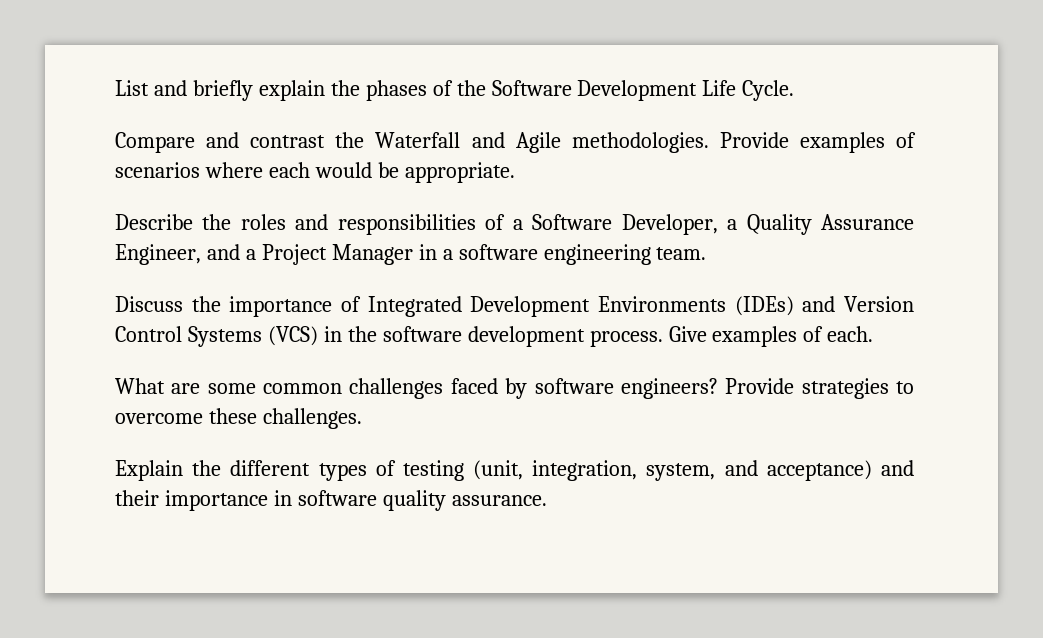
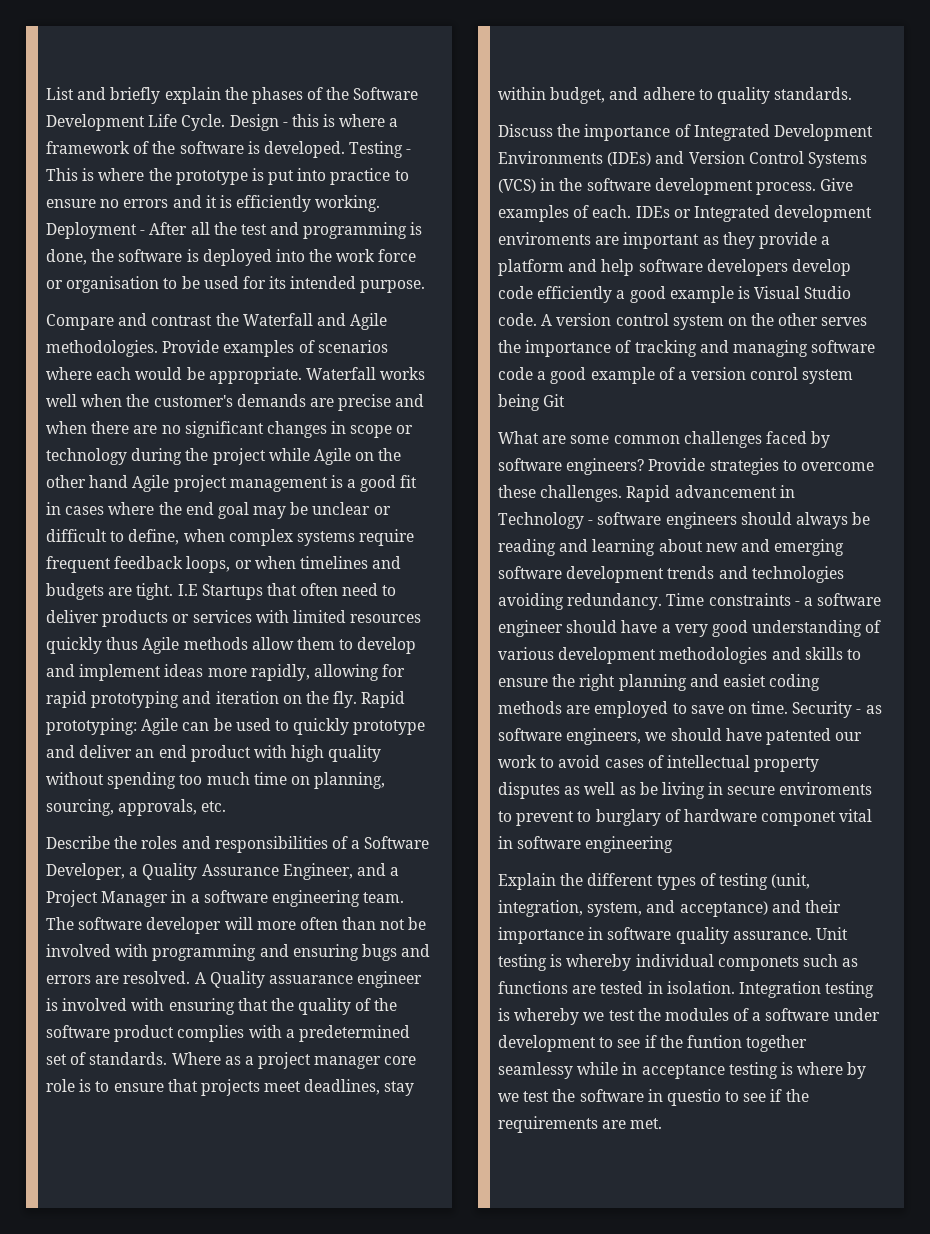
+ Design - this is where a framework of the software is developed. Testing - This is where the prototype is put into practice to ensure no errors and it is efficiently working. Deployment - After all the test and programming is done, the software is deployed into the work force or organisation to be used for its intended purpose.
+ Waterfall works well when the customer's demands are precise and when there are no significant changes in scope or technology during the project while Agile on the other hand Agile project management is a good fit in cases where the end goal may be unclear or difficult to define, when complex systems require frequent feedback loops, or when timelines and budgets are tight. I.E Startups that often need to deliver products or services with limited resources quickly thus Agile methods allow them to develop and implement ideas more rapidly, allowing for rapid prototyping and iteration on the fly. Rapid prototyping: Agile can be used to quickly prototype and deliver an end product with high quality without spending too much time on planning, sourcing, approvals, etc.
+ The software developer will more often than not be involved with programming and ensuring bugs and errors are resolved. A Quality assuarance engineer is involved with ensuring that the quality of the software product complies with a predetermined set of standards. Where as a project manager core role is to ensure that projects meet deadlines, stay within budget, and adhere to quality standards.
+ IDEs or Integrated development enviroments are important as they provide a platform and help software developers develop code efficiently a good example is Visual Studio code. A version control system on the other serves the importance of tracking and managing software code a good example of a version conrol system being Git
+ Rapid advancement in Technology - software engineers should always be reading and learning about new and emerging software development trends and technologies avoiding redundancy. Time constraints - a software engineer should have a very good understanding of various development methodologies and skills to ensure the right planning and easiet coding methods are employed to save on time. Security - as software engineers, we should have patented our work to avoid cases of intellectual property disputes as well as be living in secure enviroments to prevent to burglary of hardware componet vital in software engineering
+ Unit testing is whereby individual componets such as functions are tested in isolation. Integration testing is whereby we test the modules of a software under development to see if the funtion together seamlessy while in acceptance testing is where by we test the software in questio to see if the requirements are met.

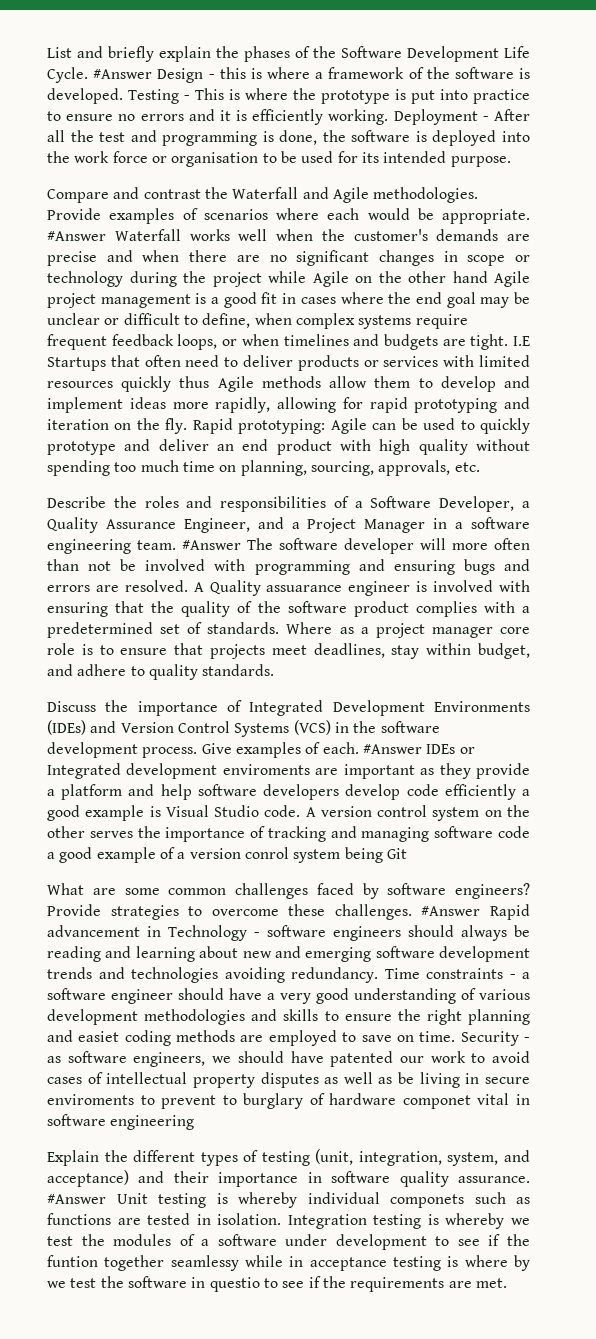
- Design - this is where a framework of the software is developed.
+ #Answer Design - this is where a framework of the software is developed.
- Waterfall works well when the customer's demands are precise and when there are no significant changes in scope or technology during the project while Agile on the other hand Agile project management is a good fit in cases where the end goal may be unclear or difficult to define, when complex systems require frequent feedback loops, or when timelines and budgets are tight.
+ #Answer Waterfall works well when the customer's demands are precise and when there are no significant changes in scope or technology during the project while Agile on the other hand Agile project management is a good fit in cases where the end goal may be unclear or difficult to define, when complex systems require frequent feedback loops, or when timelines and budgets are tight.
- The software developer will more often than not be involved with programming and ensuring bugs and errors are resolved.
+ #Answer The software developer will more often than not be involved with programming and ensuring bugs and errors are resolved.
- IDEs or Integrated development enviroments are important as they provide a platform and help software developers develop code efficiently a good example is Visual Studio code.
+ #Answer IDEs or Integrated development enviroments are important as they provide a platform and help software developers develop code efficiently a good example is Visual Studio code.
- Rapid advancement in Technology - software engineers should always be reading and learning about new and emerging software development trends and technologies avoiding redundancy.
+ #Answer Rapid advancement in Technology - software engineers should always be reading and learning about new and emerging software development trends and technologies avoiding redundancy.
- Unit testing is whereby individual componets such as functions are tested in isolation.
+ #Answer Unit testing is whereby individual componets such as functions are tested in isolation.

